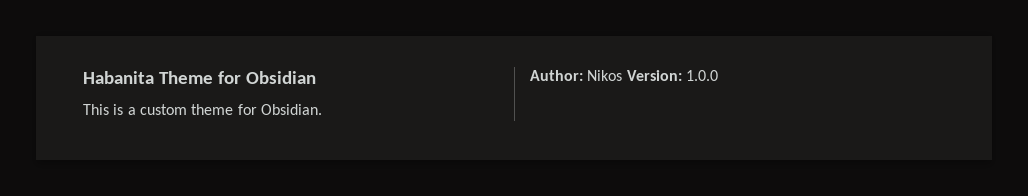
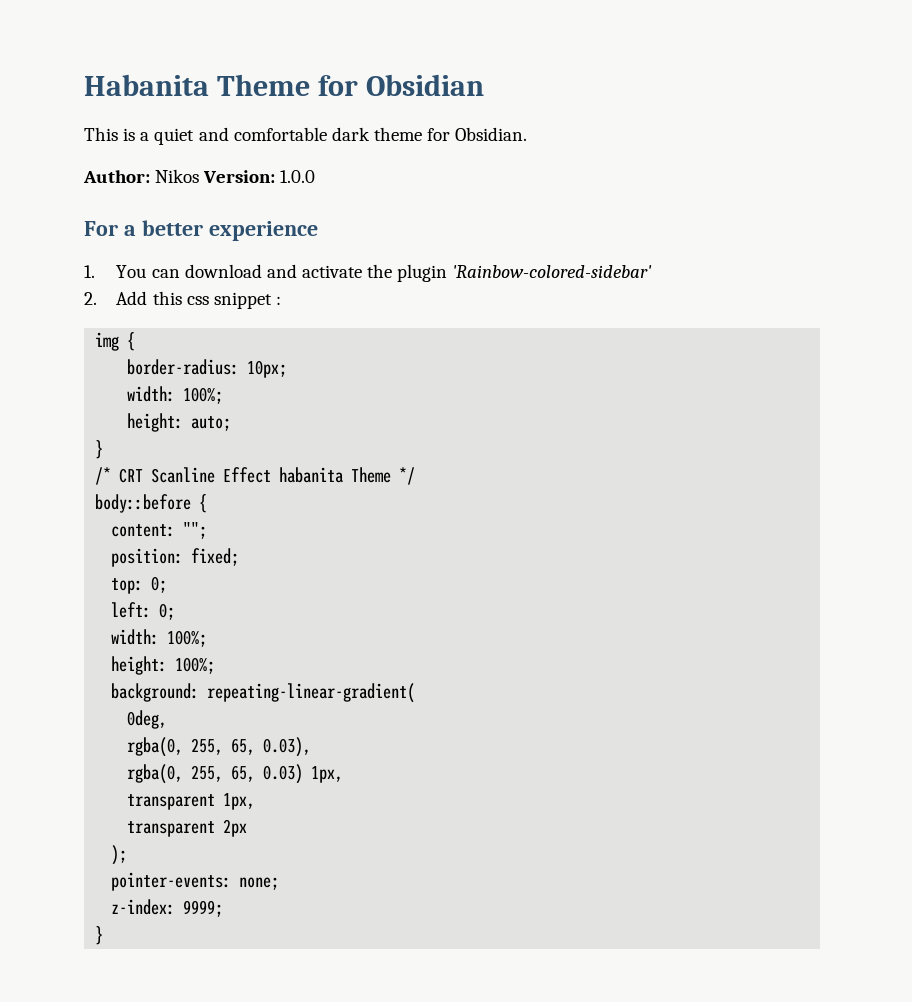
- This is a custom theme for Obsidian.
+ This is a quiet and comfortable dark theme for Obsidian.
+ For a better experience
+ 1. You can download and activate the plugin 'Rainbow-colored-sidebar'
+ 2. Add this css snippet :
+ img {
+ border-radius: 10px;
+ width: 100%;
+ height: auto;
+ }
+ /* CRT Scanline Effect habanita Theme */
+ body::before {
+ content: "";
+ position: fixed;
+ top: 0;
+ left: 0;
+ width: 100%;
+ height: 100%;
+ background: repeating-linear-gradient(
+ 0deg,
+ rgba(0, 255, 65, 0.03),
+ rgba(0, 255, 65, 0.03) 1px,
+ transparent 1px,
+ transparent 2px
+ );
+ pointer-events: none;
+ z-index: 9999;
+ }

